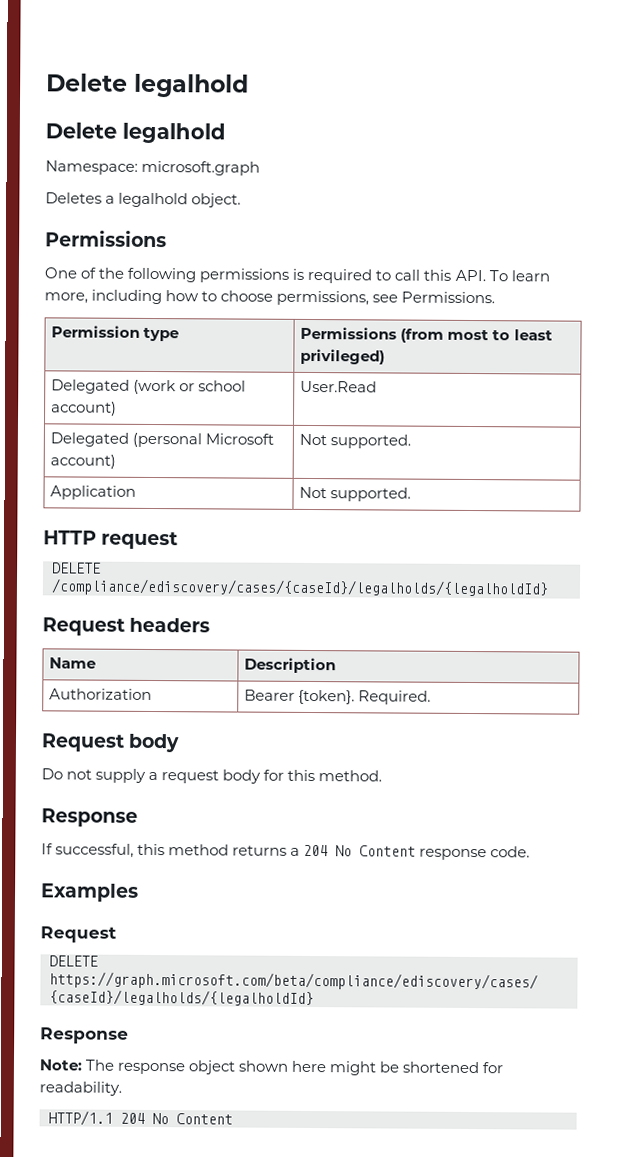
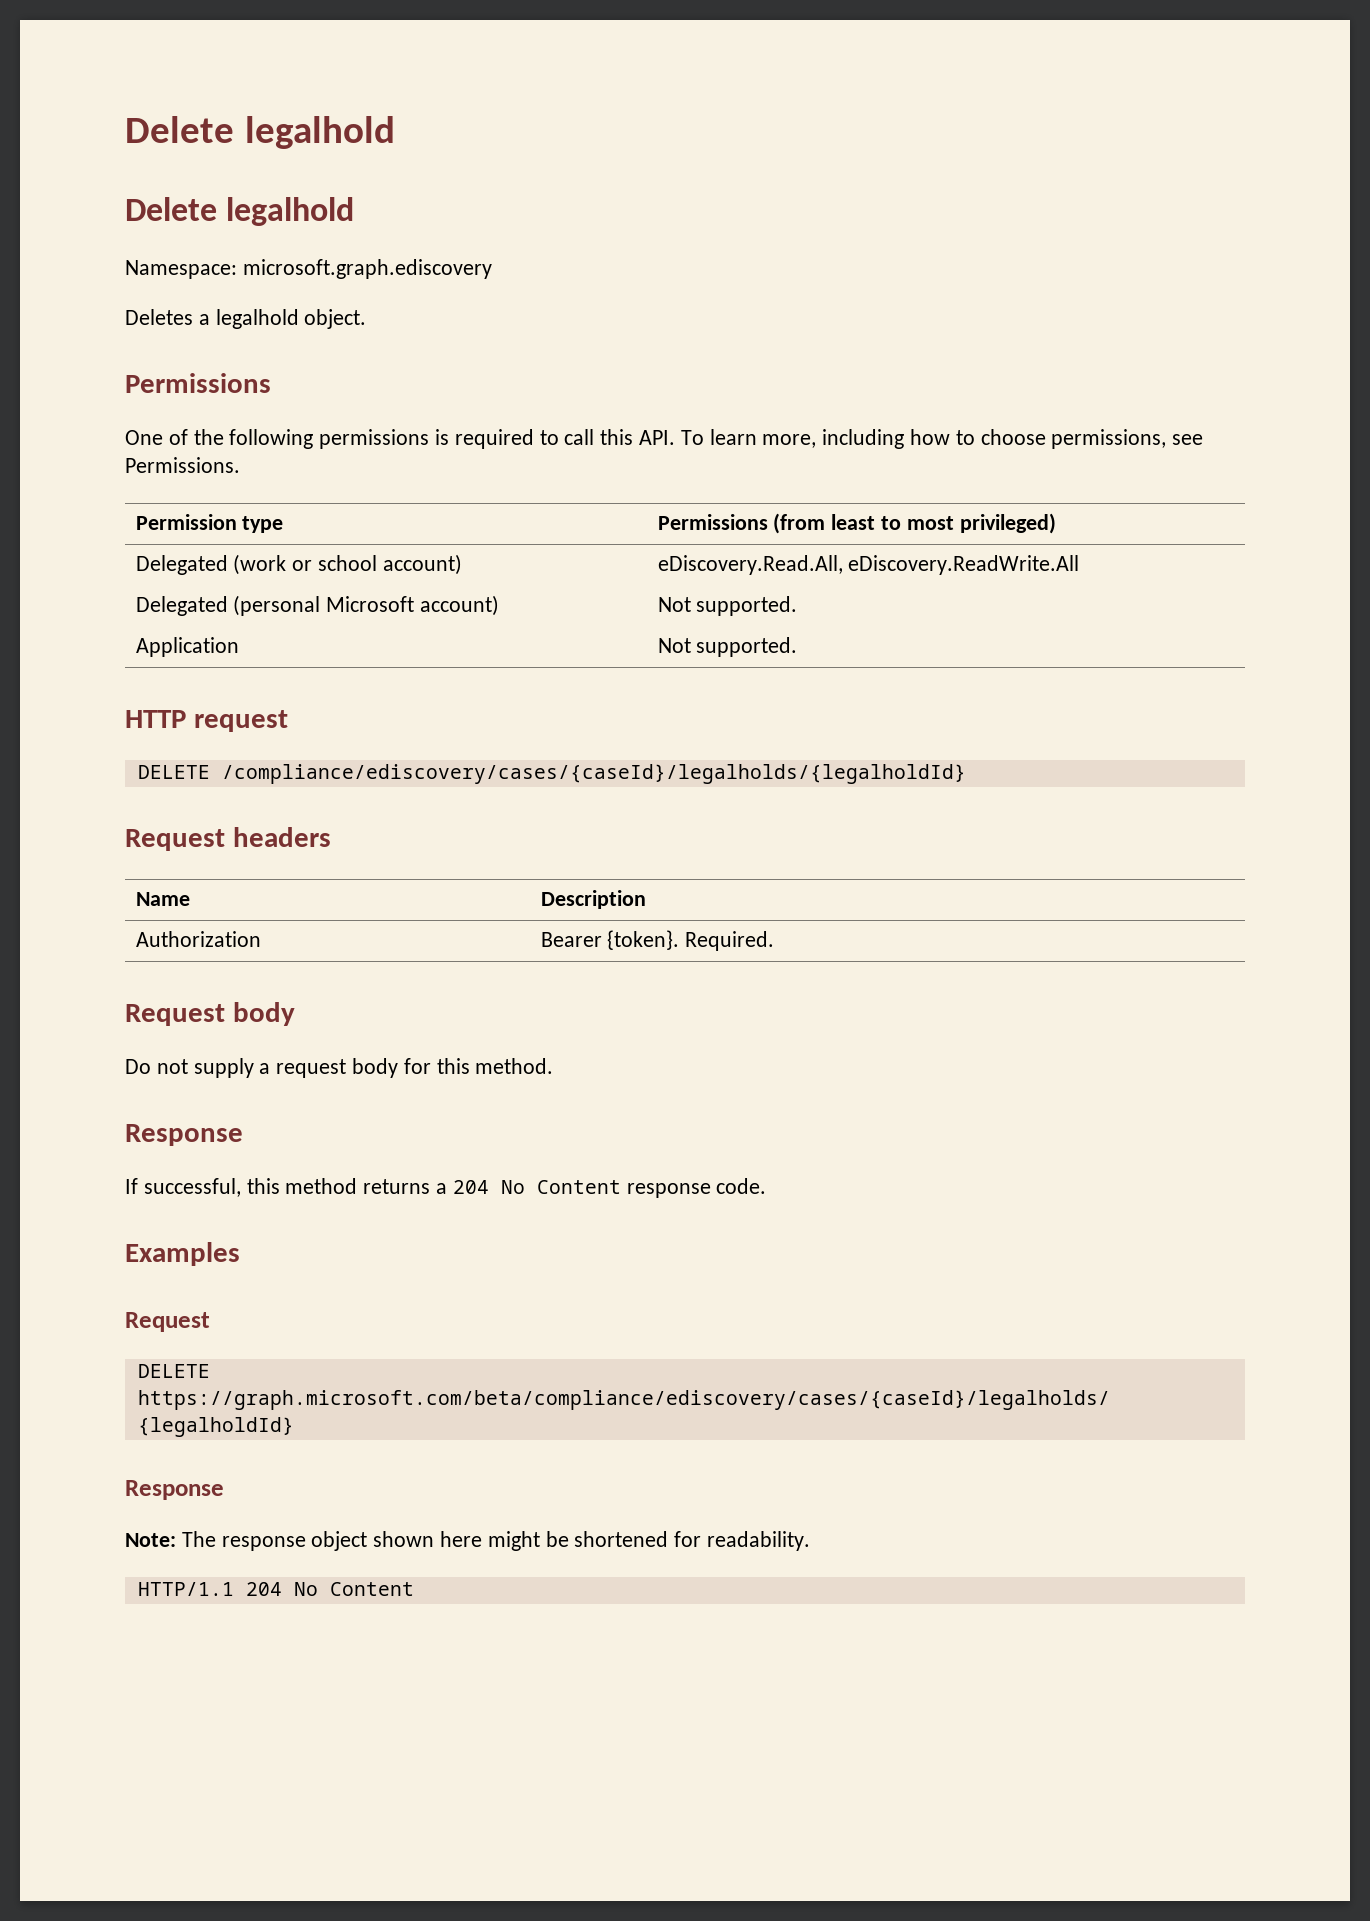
- Namespace: microsoft.graph
+ Namespace: microsoft.graph.ediscovery
- Permission type | Permissions (from most to least privileged)
+ Permission type | Permissions (from least to most privileged)
- Delegated (work or school account) | User.Read
+ Delegated (work or school account) | eDiscovery.Read.All, eDiscovery.ReadWrite.All

